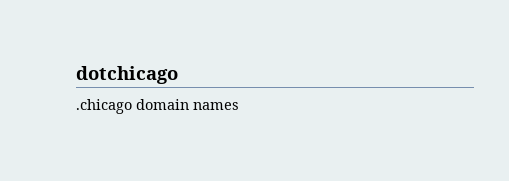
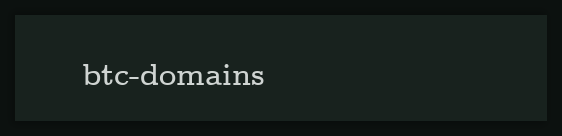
- dotchicago
- .chicago domain names
+ btc-domains

